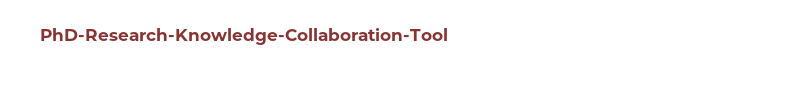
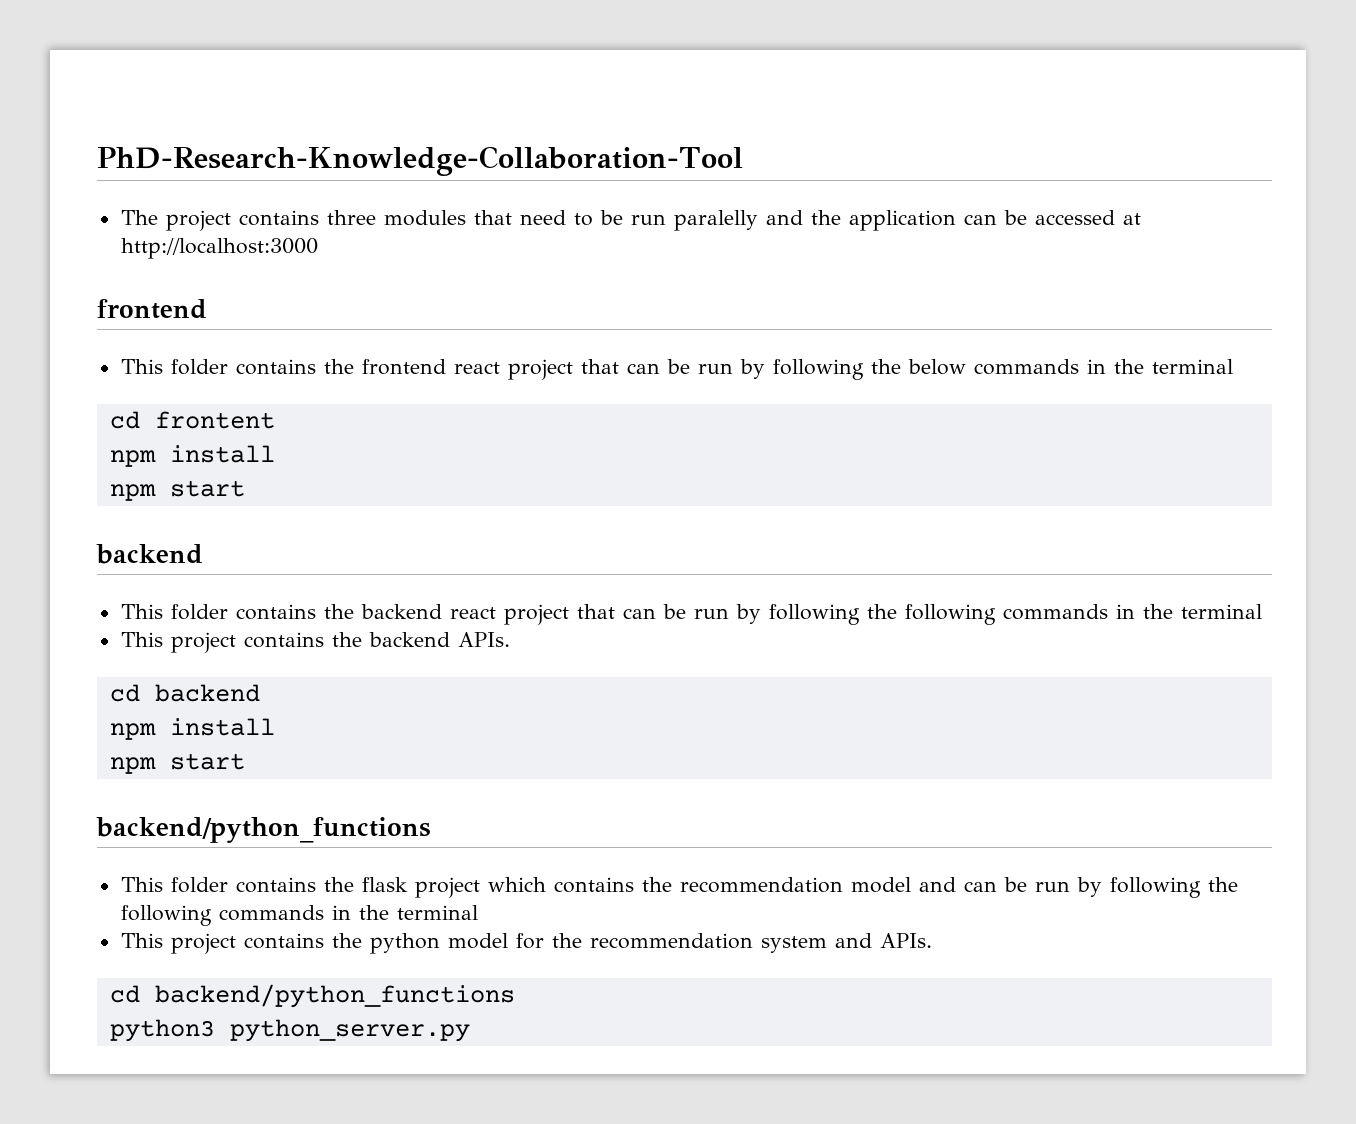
+ The project contains three modules that need to be run paralelly and the application can be accessed at http://localhost:3000
+ frontend
+ This folder contains the frontend react project that can be run by following the below commands in the terminal
+ cd frontent
+ npm install
+ npm start
+ backend
+ This folder contains the backend react project that can be run by following the following commands in the terminal
+ This project contains the backend APIs.
+ cd backend
+ npm install
+ npm start
+ backend/python_functions
+ This folder contains the flask project which contains the recommendation model and can be run by following the following commands in the terminal
+ This project contains the python model for the recommendation system and APIs.
+ cd backend/python_functions
+ python3 python_server.py

